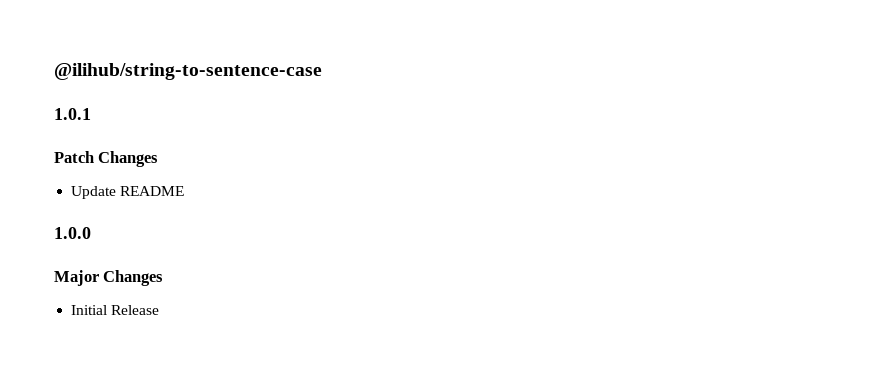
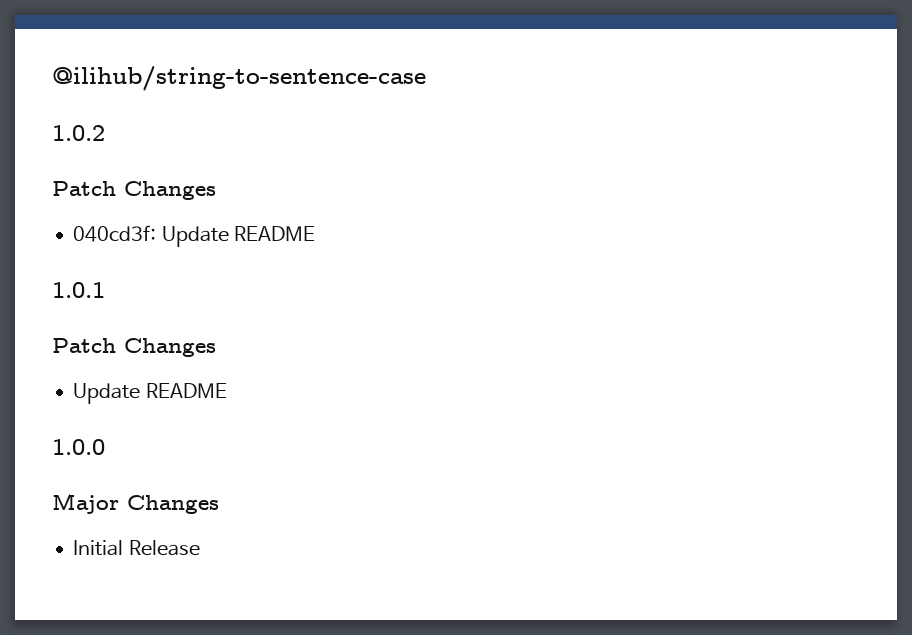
+ 1.0.2
+ Patch Changes
+ 040cd3f: Update README

